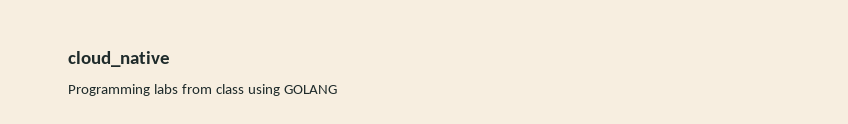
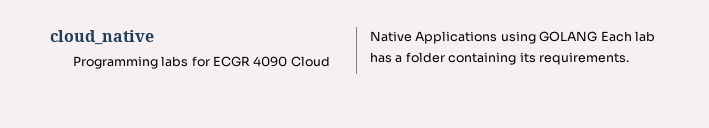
- Programming labs from class using GOLANG
+ Programming labs for ECGR 4090 Cloud Native Applications using GOLANG Each lab has a folder containing its requirements.

